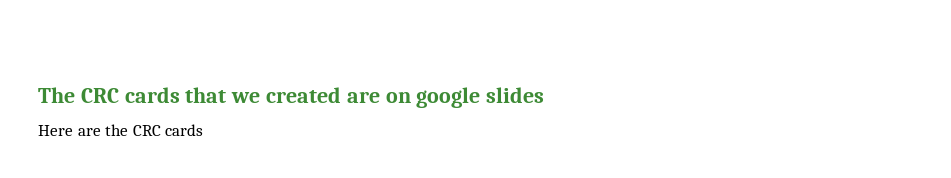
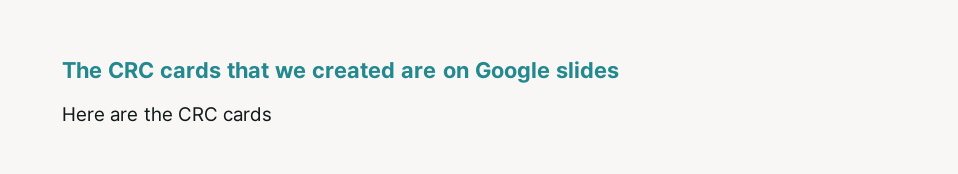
- The CRC cards that we created are on google slides
+ The CRC cards that we created are on Google slides

